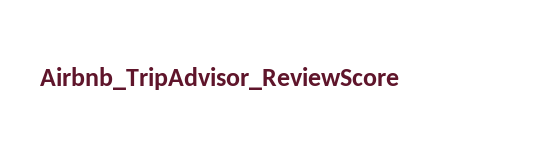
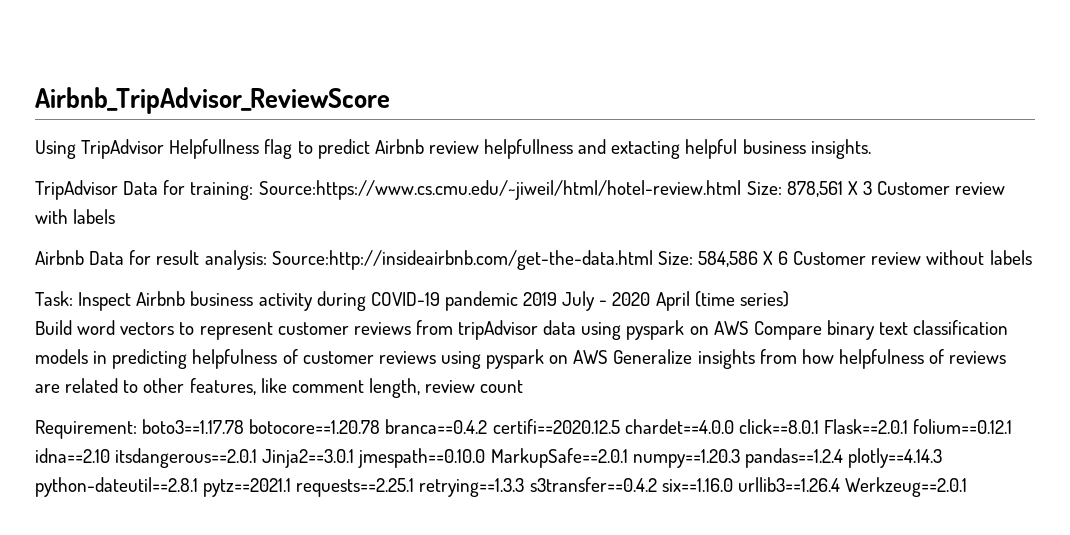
+ Using TripAdvisor Helpfullness flag to predict Airbnb review helpfullness and extacting helpful business insights.
+ TripAdvisor Data for training: Source:https://www.cs.cmu.edu/~jiweil/html/hotel-review.html Size: 878,561 X 3 Customer review with labels
+ Airbnb Data for result analysis: Source:http://insideairbnb.com/get-the-data.html Size: 584,586 X 6 Customer review without labels
+ Task: Inspect Airbnb business activity during COVID-19 pandemic 2019 July - 2020 April (time series)
+ Build word vectors to represent customer reviews from tripAdvisor data using pyspark on AWS Compare binary text classification models in predicting helpfulness of customer reviews using pyspark on AWS Generalize insights from how helpfulness of reviews are related to other features, like comment length, review count
+ Requirement: boto3==1.17.78 botocore==1.20.78 branca==0.4.2 certifi==2020.12.5 chardet==4.0.0 click==8.0.1 Flask==2.0.1 folium==0.12.1 idna==2.10 itsdangerous==2.0.1 Jinja2==3.0.1 jmespath==0.10.0 MarkupSafe==2.0.1 numpy==1.20.3 pandas==1.2.4 plotly==4.14.3 python-dateutil==2.8.1 pytz==2021.1 requests==2.25.1 retrying==1.3.3 s3transfer==0.4.2 six==1.16.0 urllib3==1.26.4 Werkzeug==2.0.1

